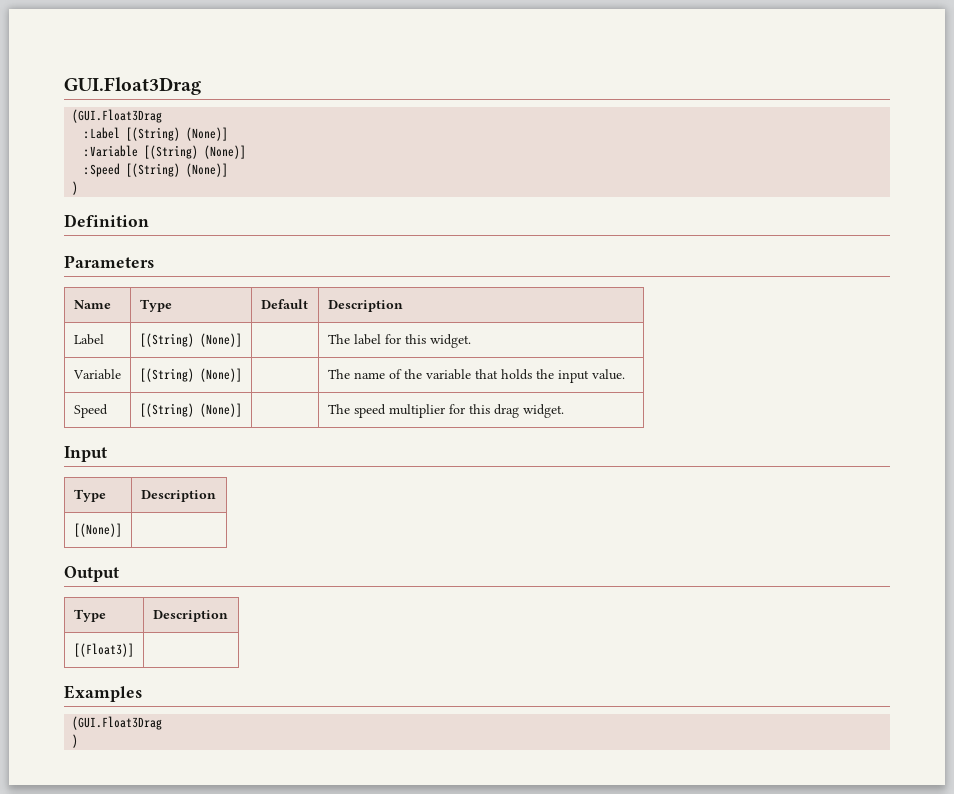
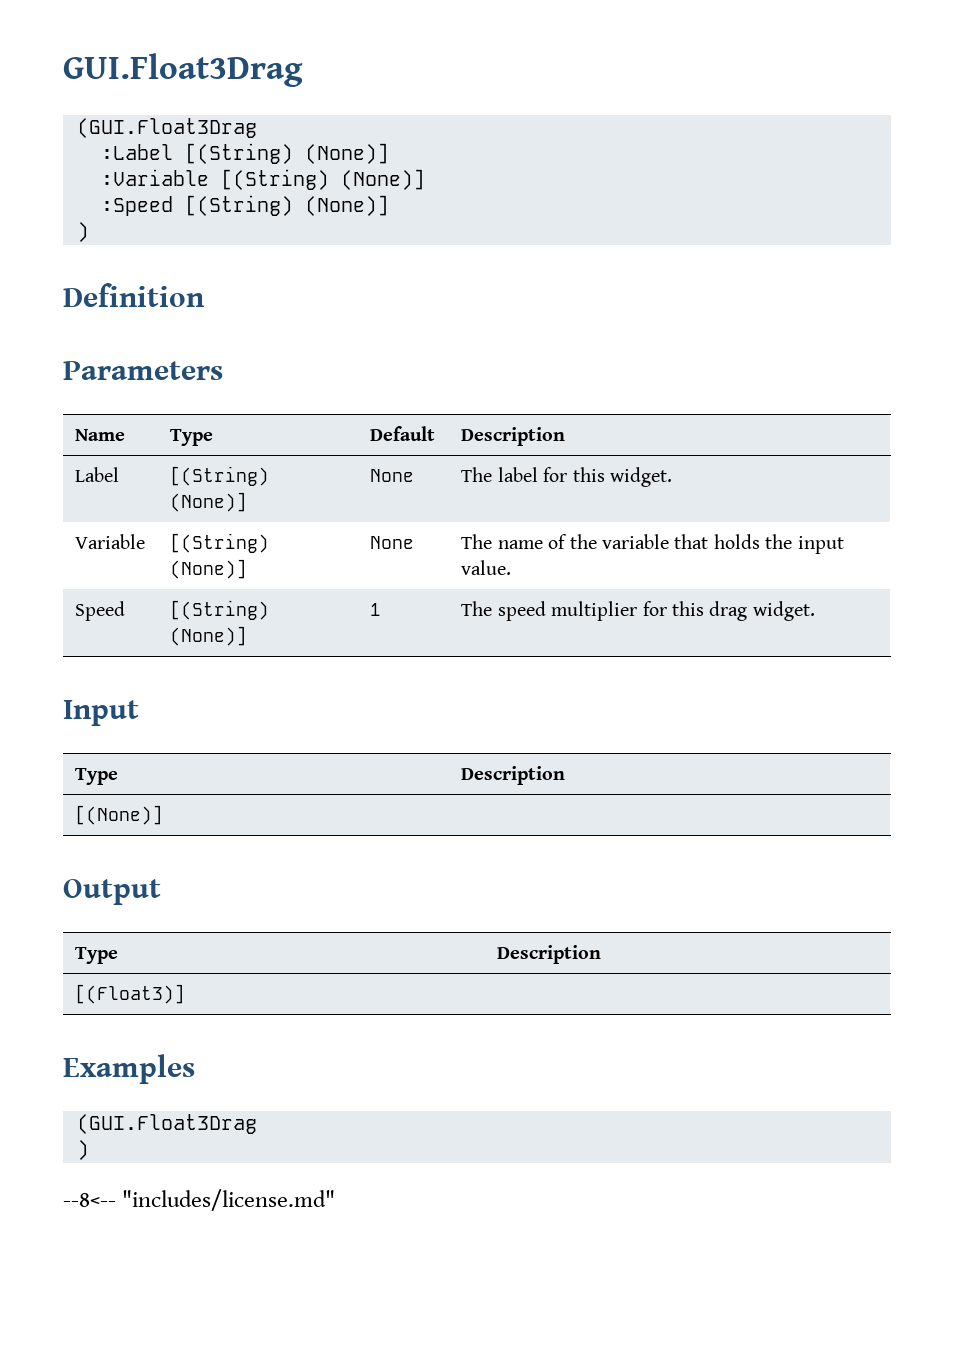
- Label | [(String) (None)] | | The label for this widget.
+ Label | [(String) (None)] | None | The label for this widget.
- Variable | [(String) (None)] | | The name of the variable that holds the input value.
+ Variable | [(String) (None)] | None | The name of the variable that holds the input value.
- Speed | [(String) (None)] | | The speed multiplier for this drag widget.
+ Speed | [(String) (None)] | 1 | The speed multiplier for this drag widget.
+ --8<-- "includes/license.md"

